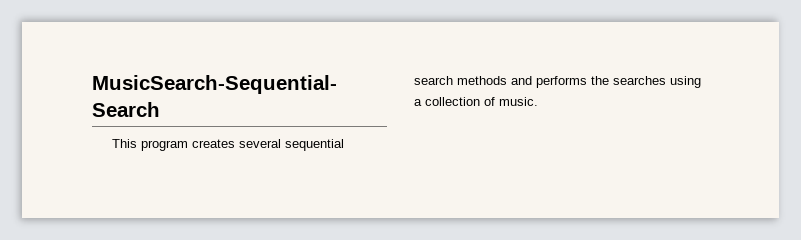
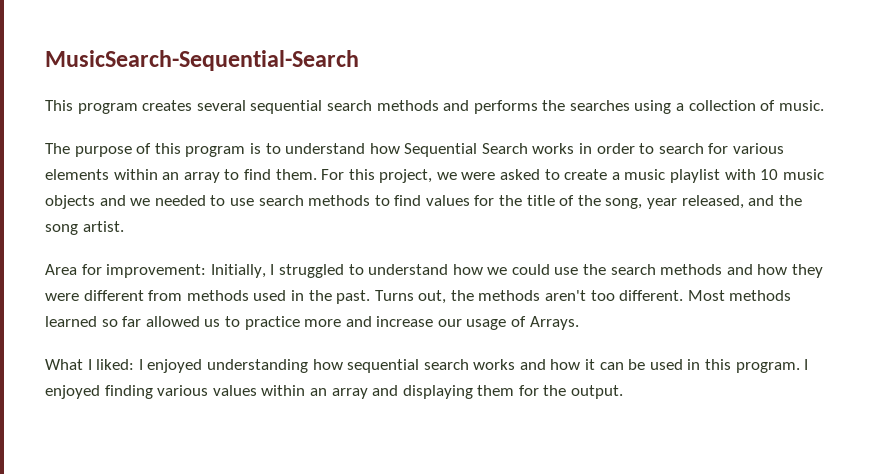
+ The purpose of this program is to understand how Sequential Search works in order to search for various elements within an array to find them. For this project, we were asked to create a music playlist with 10 music objects and we needed to use search methods to find values for the title of the song, year released, and the song artist.
+ Area for improvement: Initially, I struggled to understand how we could use the search methods and how they were different from methods used in the past. Turns out, the methods aren't too different. Most methods learned so far allowed us to practice more and increase our usage of Arrays.
+ What I liked: I enjoyed understanding how sequential search works and how it can be used in this program. I enjoyed finding various values within an array and displaying them for the output.

